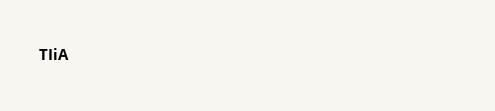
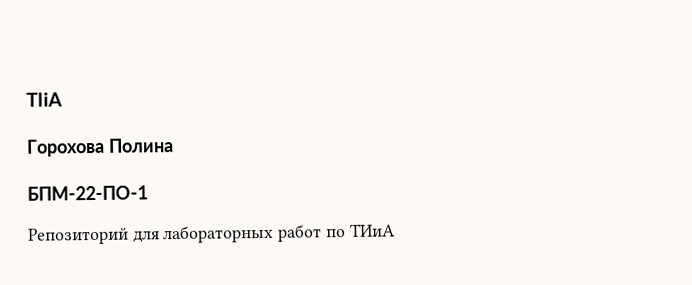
+ Горохова Полина
+ БПМ-22-ПО-1
+ Репозиторий для лабораторных работ по ТИиА

